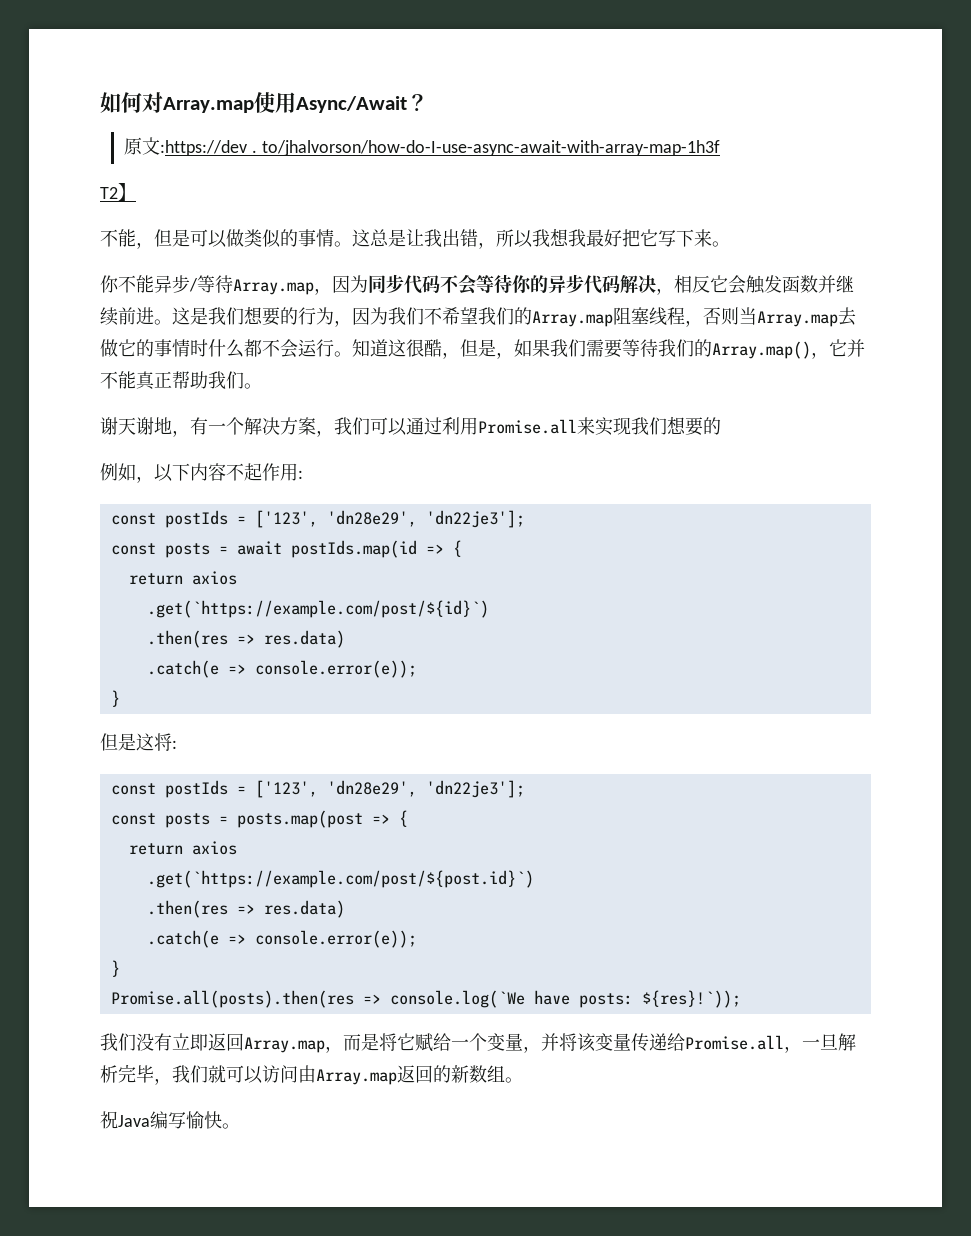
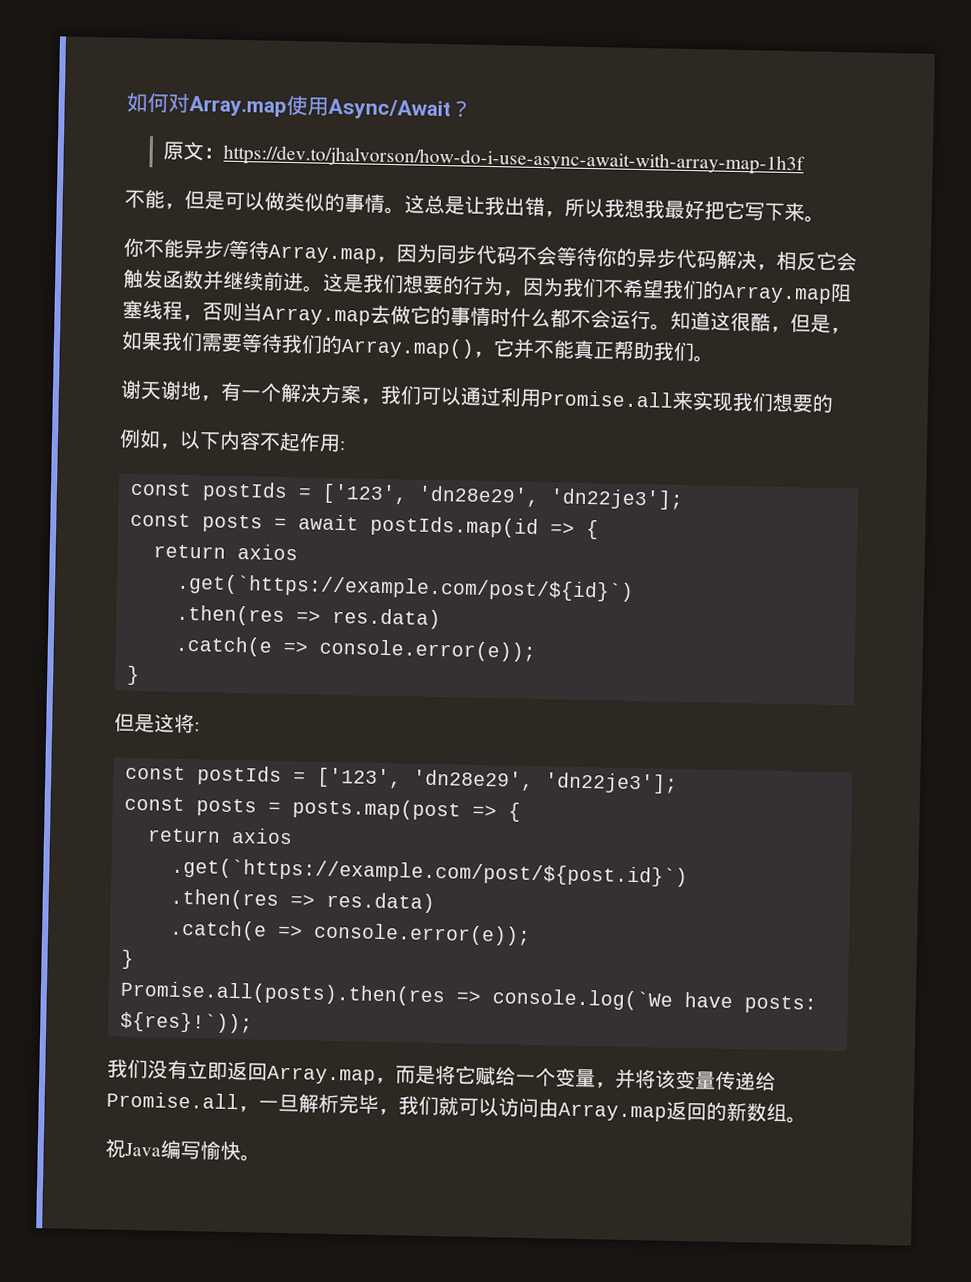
- 原文:https://dev . to/jhalvorson/how-do-I-use-async-await-with-array-map-1h3f
- T2】
+ 原文：https://dev.to/jhalvorson/how-do-i-use-async-await-with-array-map-1h3f

